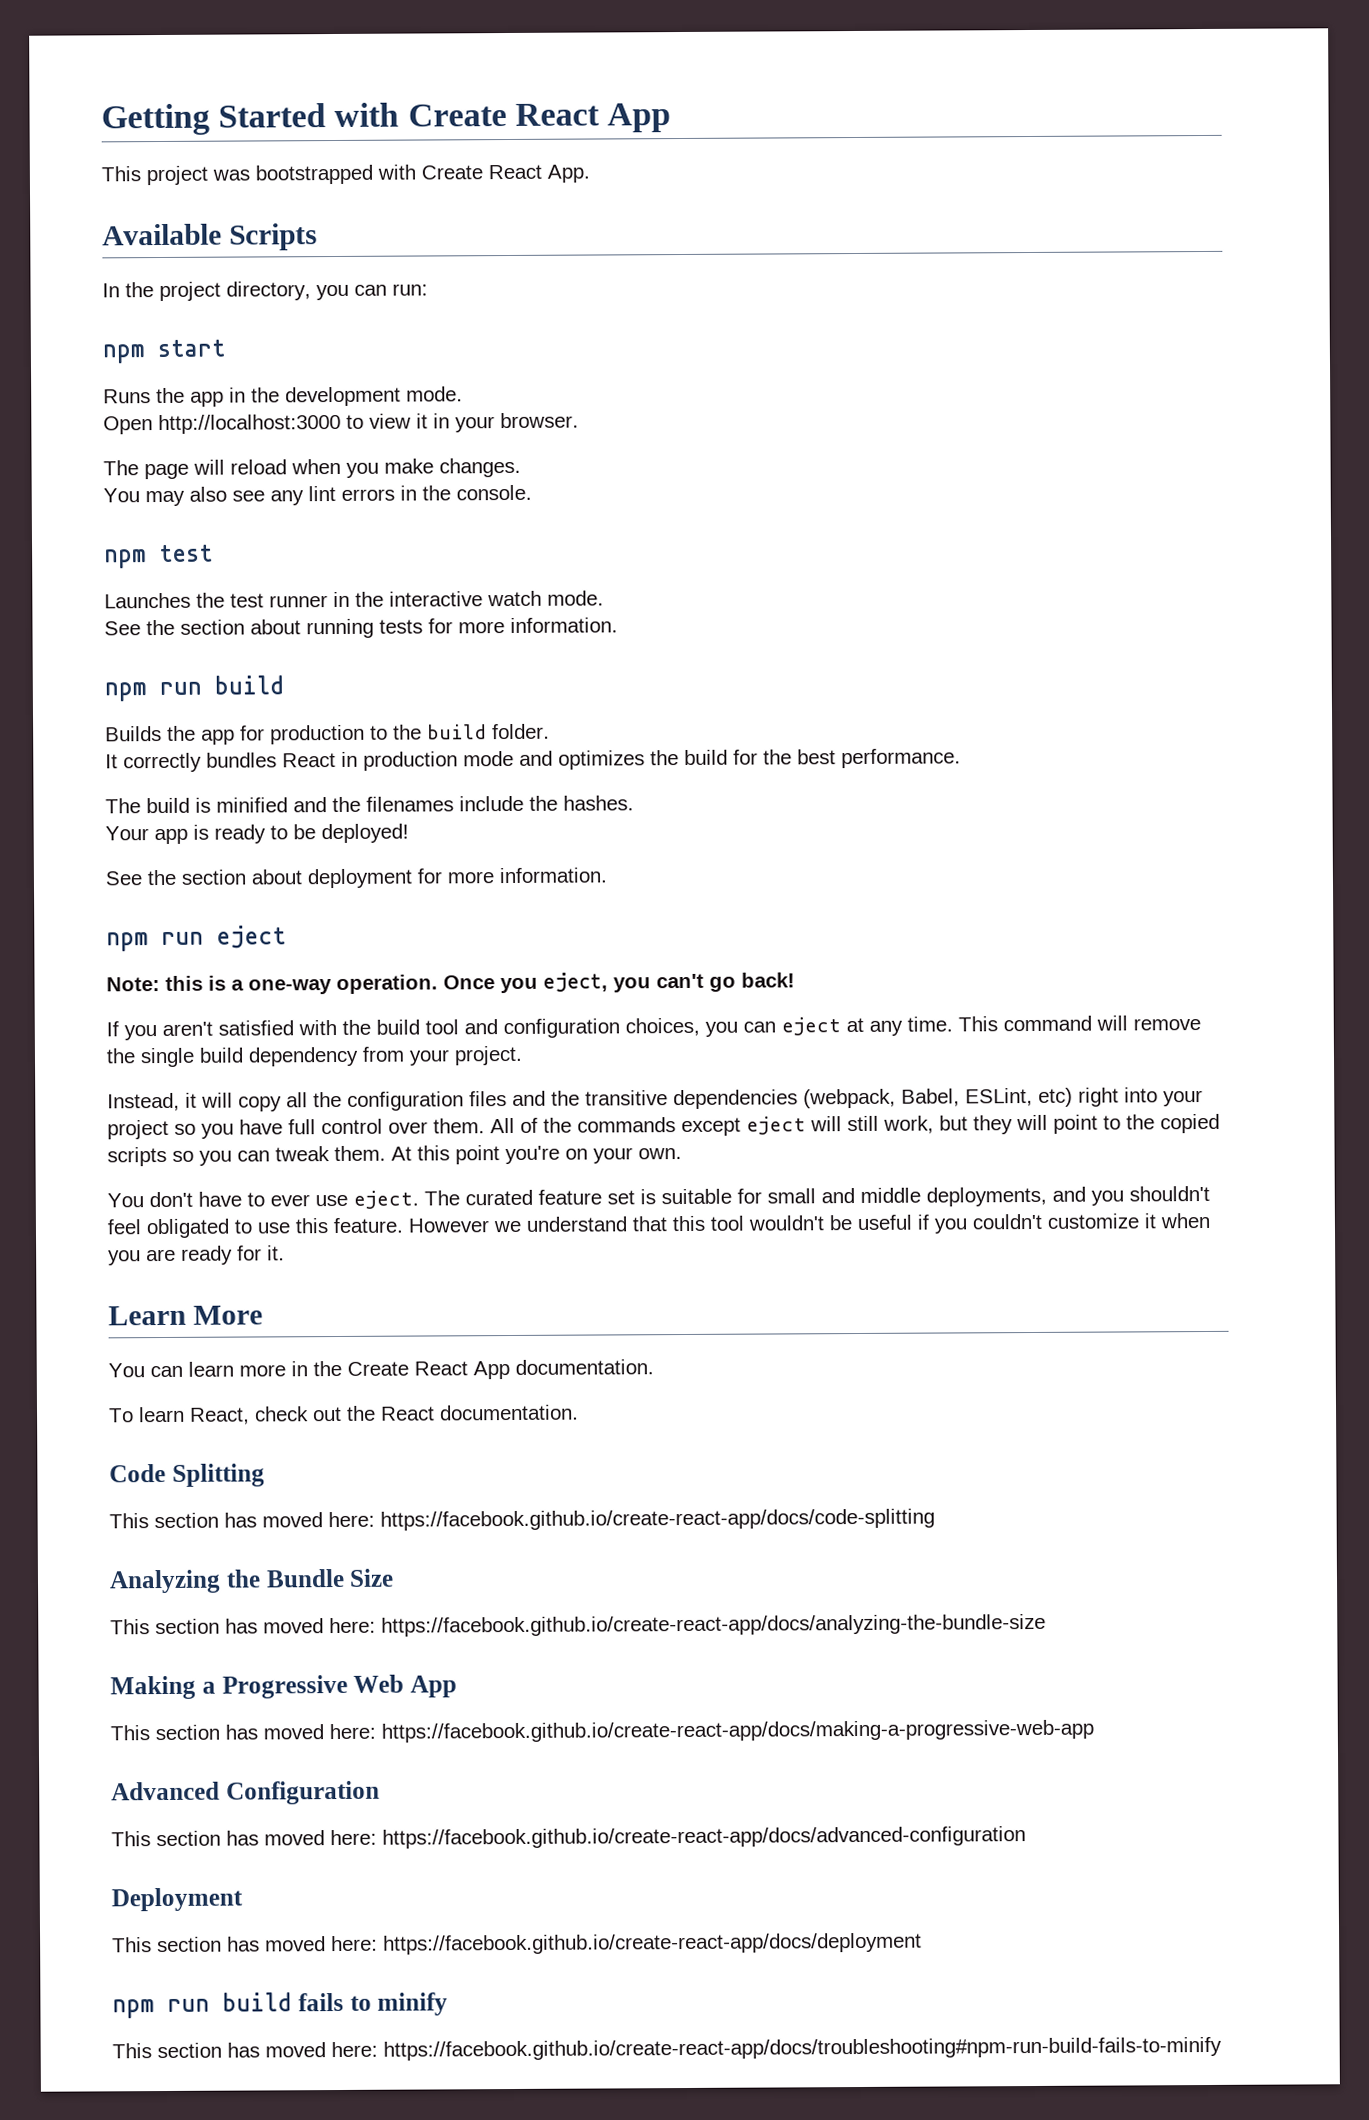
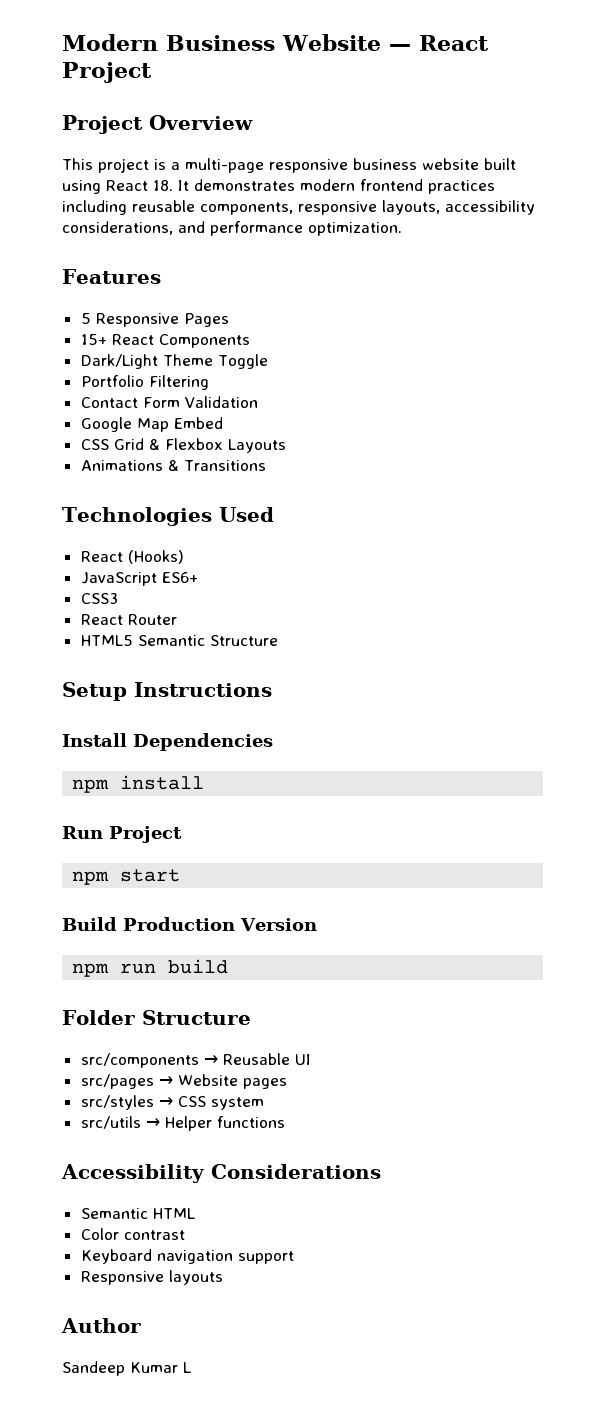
- Getting Started with Create React App
- This project was bootstrapped with Create React App.
- Available Scripts
- In the project directory, you can run:
+ Modern Business Website — React Project
+ Project Overview
+ This project is a multi-page responsive business website built using React 18. It demonstrates modern frontend practices including reusable components, responsive layouts, accessibility considerations, and performance optimization.
+ Features
+ 5 Responsive Pages
+ 15+ React Components
+ Dark/Light Theme Toggle
+ Portfolio Filtering
+ Contact Form Validation
+ Google Map Embed
+ CSS Grid & Flexbox Layouts
+ Animations & Transitions
+ Technologies Used
+ React (Hooks)
+ JavaScript ES6+
+ CSS3
+ React Router
+ HTML5 Semantic Structure
+ Setup Instructions
+ Install Dependencies
+ npm install
+ Run Project
  npm start
- Runs the app in the development mode.
- Open http://localhost:3000 to view it in your browser.
- The page will reload when you make changes.
- You may also see any lint errors in the console.
- npm test
- Launches the test runner in the interactive watch mode.
- See the section about running tests for more information.
+ Build Production Version
  npm run build
- Builds the app for production to the build folder.
- It correctly bundles React in production mode and optimizes the build for the best performance.
- The build is minified and the filenames include the hashes.
- Your app is ready to be deployed!
- See the section about deployment for more information.
- npm run eject
- Note: this is a one-way operation. Once you eject, you can't go back!
- If you aren't satisfied with the build tool and configuration choices, you can eject at any time. This command will remove the single build dependency from your project.
- Instead, it will copy all the configuration files and the transitive dependencies (webpack, Babel, ESLint, etc) right into your project so you have full control over them. All of the commands except eject will still work, but they will point to the copied scripts so you can tweak them. At this point you're on your own.
- You don't have to ever use eject. The curated feature set is suitable for small and middle deployments, and you shouldn't feel obligated to use this feature. However we understand that this tool wouldn't be useful if you couldn't customize it when you are ready for it.
- Learn More
- You can learn more in the Create React App documentation.
- To learn React, check out the React documentation.
- Code Splitting
- This section has moved here: https://facebook.github.io/create-react-app/docs/code-splitting
- Analyzing the Bundle Size
- This section has moved here: https://facebook.github.io/create-react-app/docs/analyzing-the-bundle-size
- Making a Progressive Web App
- This section has moved here: https://facebook.github.io/create-react-app/docs/making-a-progressive-web-app
- Advanced Configuration
- This section has moved here: https://facebook.github.io/create-react-app/docs/advanced-configuration
- Deployment
- This section has moved here: https://facebook.github.io/create-react-app/docs/deployment
- npm run build fails to minify
- This section has moved here: https://facebook.github.io/create-react-app/docs/troubleshooting#npm-run-build-fails-to-minify
+ Folder Structure
+ src/components → Reusable UI
+ src/pages → Website pages
+ src/styles → CSS system
+ src/utils → Helper functions
+ Accessibility Considerations
+ Semantic HTML
+ Color contrast
+ Keyboard navigation support
+ Responsive layouts
+ Author
+ Sandeep Kumar L

